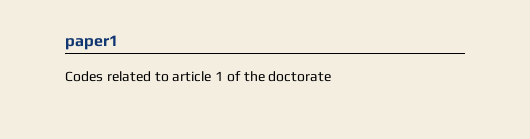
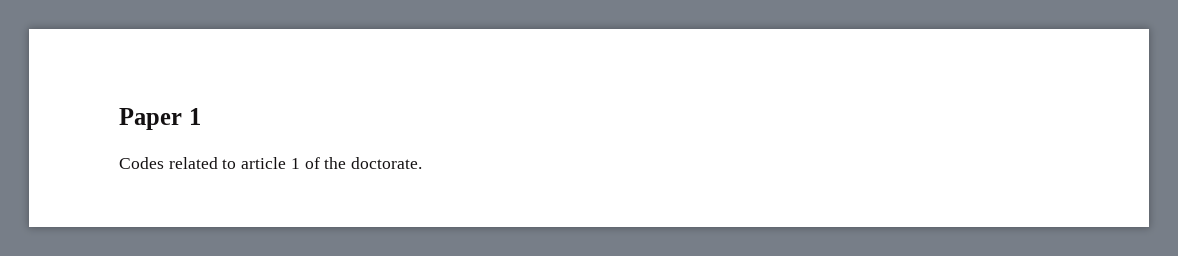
- paper1
+ Paper 1
- Codes related to article 1 of the doctorate
+ Codes related to article 1 of the doctorate.

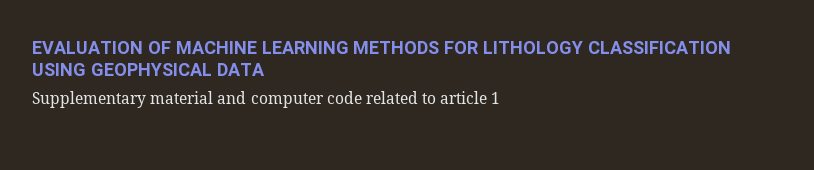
- Paper 1
- Codes related to article 1 of the doctorate.
+ EVALUATION OF MACHINE LEARNING METHODS FOR LITHOLOGY CLASSIFICATION USING GEOPHYSICAL DATA
+ Supplementary material and computer code related to article 1

